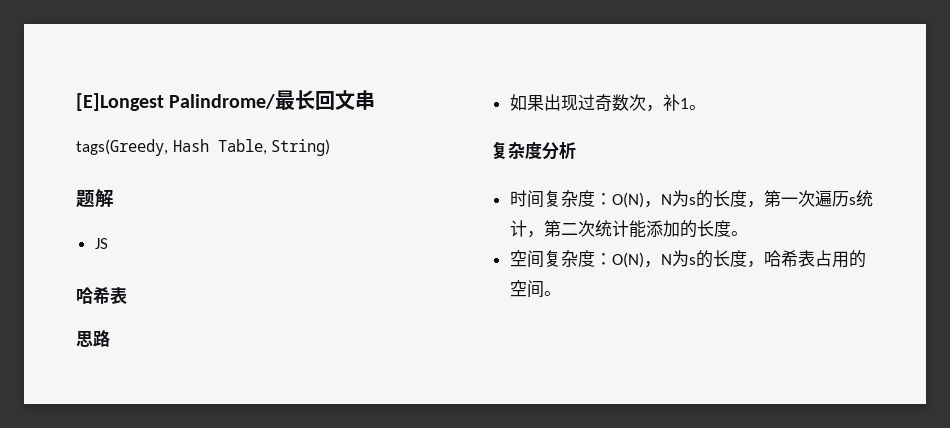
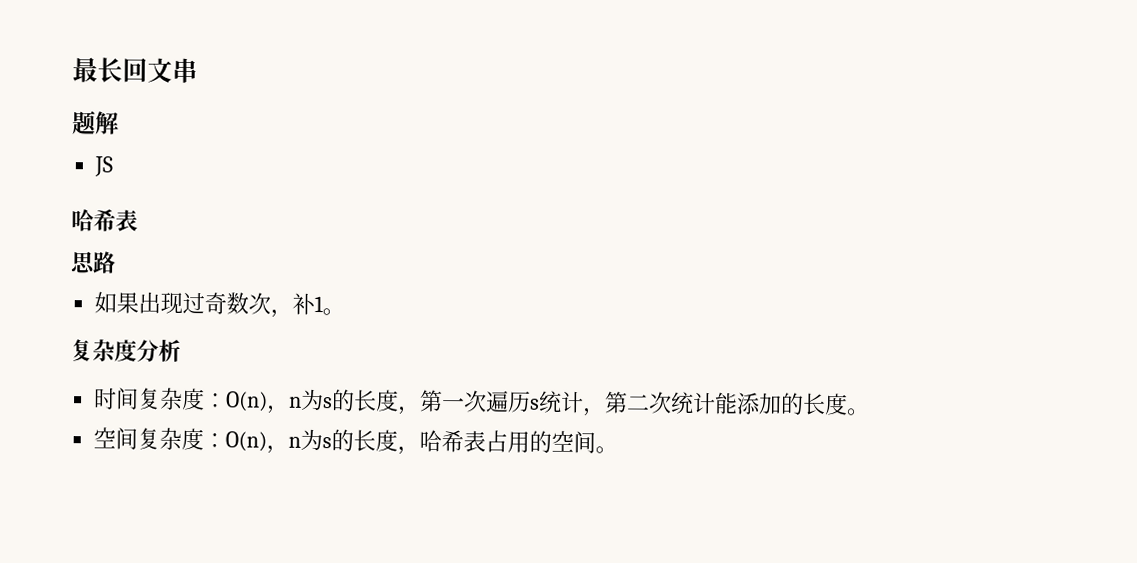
- [E]Longest Palindrome/最长回文串
+ 最长回文串
- tags(Greedy, Hash Table, String)
- 时间复杂度：O(N)，N为s的长度，第一次遍历s统计，第二次统计能添加的长度。
+ 时间复杂度：O(n)，n为s的长度，第一次遍历s统计，第二次统计能添加的长度。
- 空间复杂度：O(N)，N为s的长度，哈希表占用的空间。
+ 空间复杂度：O(n)，n为s的长度，哈希表占用的空间。

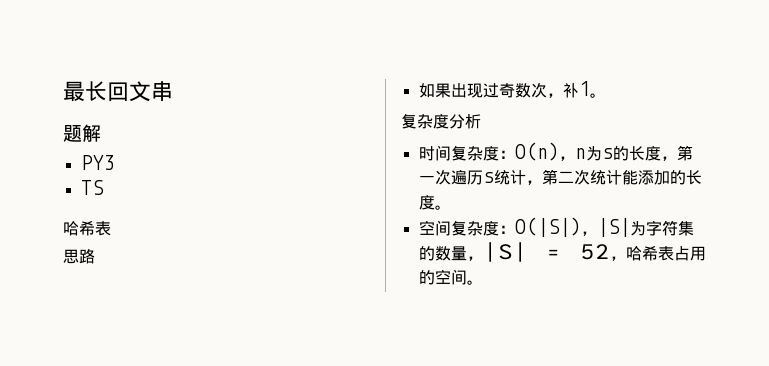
- JS
+ PY3
+ TS
- 空间复杂度：O(n)，n为s的长度，哈希表占用的空间。
+ 空间复杂度：O(|S|)，|S|为字符集的数量，|S| = 52，哈希表占用的空间。

